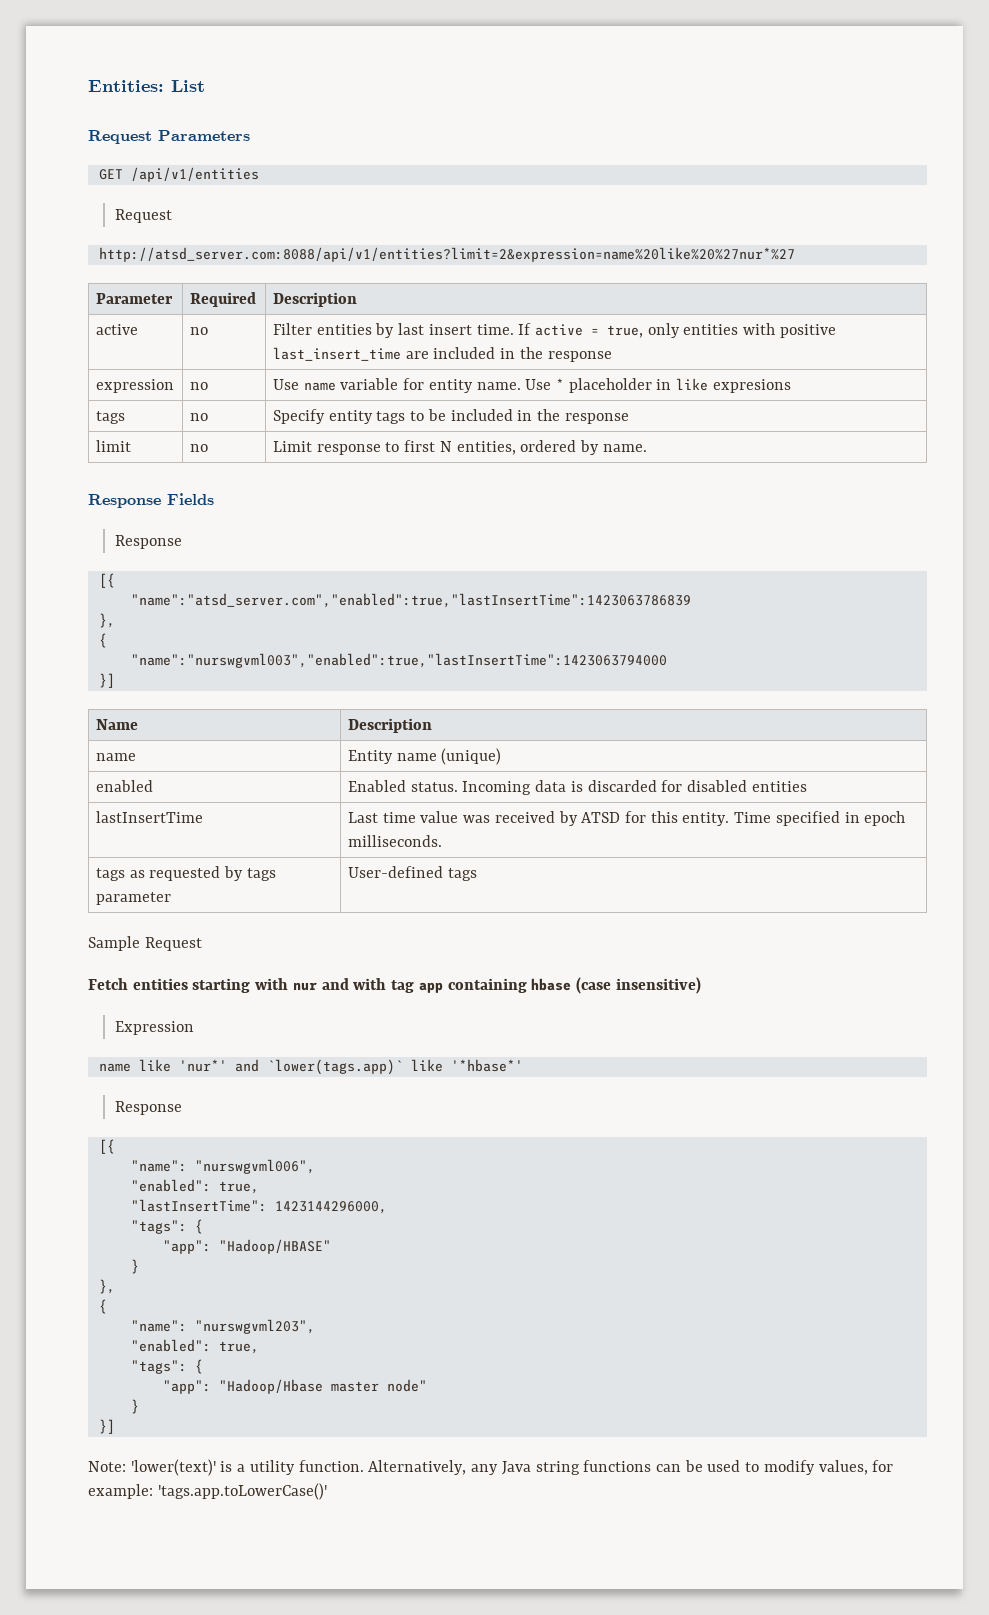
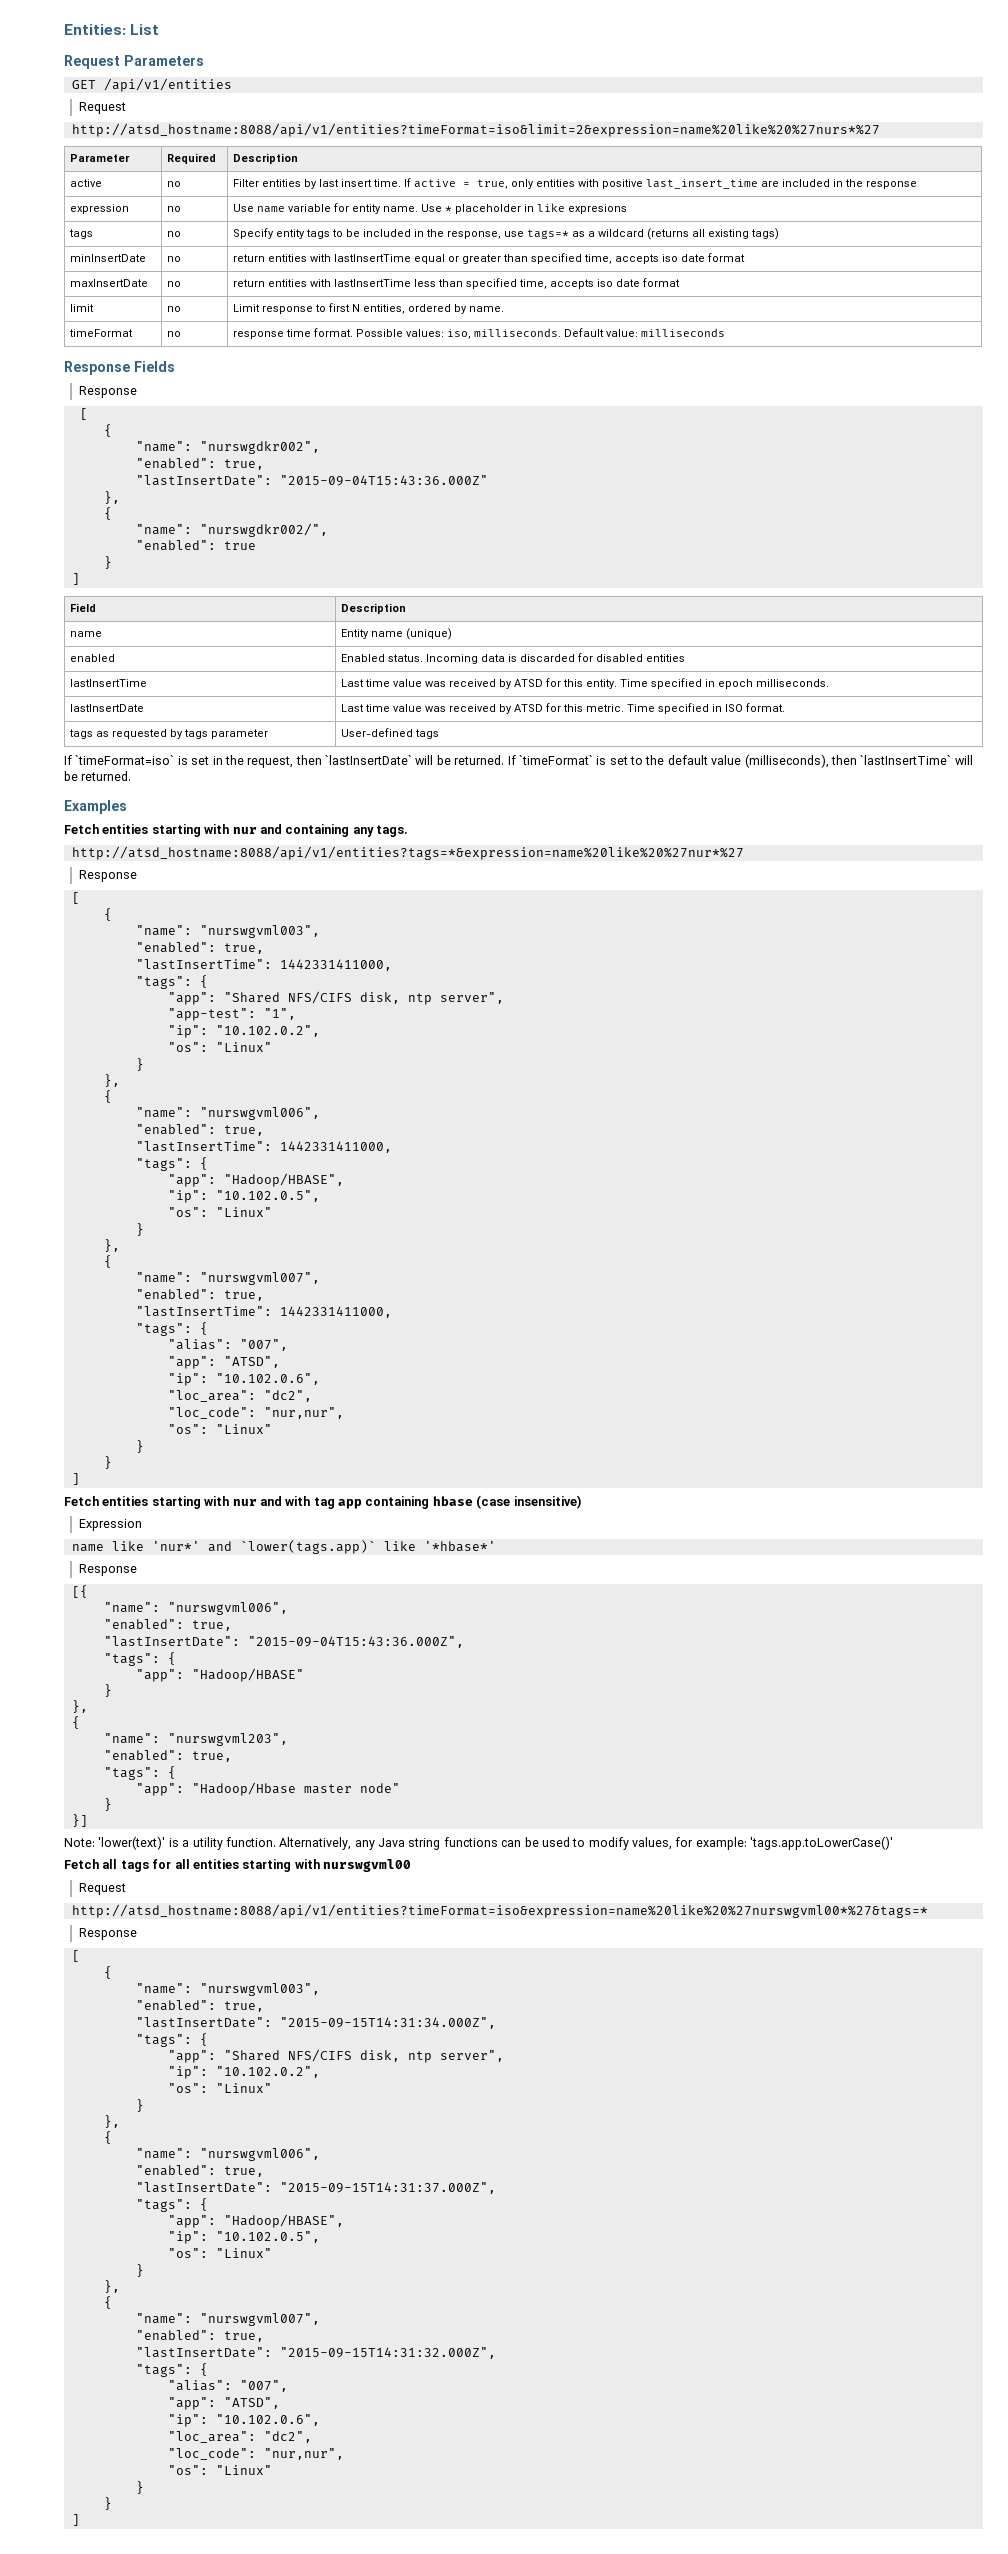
- http://atsd_server.com:8088/api/v1/entities?limit=2&expression=name%20like%20%27nur*%27
+ http://atsd_hostname:8088/api/v1/entities?timeFormat=iso&limit=2&expression=name%20like%20%27nurs*%27
- tags | no | Specify entity tags to be included in the response
+ tags | no | Specify entity tags to be included in the response, use tags=* as a wildcard (returns all existing tags)
+ minInsertDate | no | return entities with lastInsertTime equal or greater than specified time, accepts iso date format
+ maxInsertDate | no | return entities with lastInsertTime less than specified time, accepts iso date format
+ timeFormat | no | response time format. Possible values: iso, milliseconds. Default value: milliseconds
  Response Fields
  Response
- [{
- "name":"atsd_server.com","enabled":true,"lastInsertTime":1423063786839
+ [
+ {
+ "name": "nurswgdkr002",
+ "enabled": true,
+ "lastInsertDate": "2015-09-04T15:43:36.000Z"
  },
  {
- "name":"nurswgvml003","enabled":true,"lastInsertTime":1423063794000
- }]
- Name | Description
+ "name": "nurswgdkr002/",
+ "enabled": true
+ }
+ ]
+ Field | Description
+ lastInsertDate | Last time value was received by ATSD for this metric. Time specified in ISO format.
- Sample Request
+ If `timeFormat=iso` is set in the request, then `lastInsertDate` will be returned. If `timeFormat` is set to the default value (milliseconds), then `lastInsertTime` will be returned.
+ Examples
+ Fetch entities starting with nur and containing any tags.
+ http://atsd_hostname:8088/api/v1/entities?tags=*&expression=name%20like%20%27nur*%27
+ Response
+ [
+ {
+ "name": "nurswgvml003",
+ "enabled": true,
+ "lastInsertTime": 1442331411000,
+ "tags": {
+ "app": "Shared NFS/CIFS disk, ntp server",
+ "app-test": "1",
+ "ip": "10.102.0.2",
+ "os": "Linux"
+ }
+ },
+ {
+ "name": "nurswgvml006",
+ "enabled": true,
+ "lastInsertTime": 1442331411000,
+ "tags": {
+ "app": "Hadoop/HBASE",
+ "ip": "10.102.0.5",
+ "os": "Linux"
+ }
+ },
+ {
+ "name": "nurswgvml007",
+ "enabled": true,
+ "lastInsertTime": 1442331411000,
+ "tags": {
+ "alias": "007",
+ "app": "ATSD",
+ "ip": "10.102.0.6",
+ "loc_area": "dc2",
+ "loc_code": "nur,nur",
+ "os": "Linux"
+ }
+ }
+ ]
- "lastInsertTime": 1423144296000,
+ "lastInsertDate": "2015-09-04T15:43:36.000Z",
+ Fetch all tags for all entities starting with nurswgvml00
+ Request
+ http://atsd_hostname:8088/api/v1/entities?timeFormat=iso&expression=name%20like%20%27nurswgvml00*%27&tags=*
+ Response
+ [
+ {
+ "name": "nurswgvml003",
+ "enabled": true,
+ "lastInsertDate": "2015-09-15T14:31:34.000Z",
+ "tags": {
+ "app": "Shared NFS/CIFS disk, ntp server",
+ "ip": "10.102.0.2",
+ "os": "Linux"
+ }
+ },
+ {
+ "name": "nurswgvml006",
+ "enabled": true,
+ "lastInsertDate": "2015-09-15T14:31:37.000Z",
+ "tags": {
+ "app": "Hadoop/HBASE",
+ "ip": "10.102.0.5",
+ "os": "Linux"
+ }
+ },
+ {
+ "name": "nurswgvml007",
+ "enabled": true,
+ "lastInsertDate": "2015-09-15T14:31:32.000Z",
+ "tags": {
+ "alias": "007",
+ "app": "ATSD",
+ "ip": "10.102.0.6",
+ "loc_area": "dc2",
+ "loc_code": "nur,nur",
+ "os": "Linux"
+ }
+ }
+ ]

